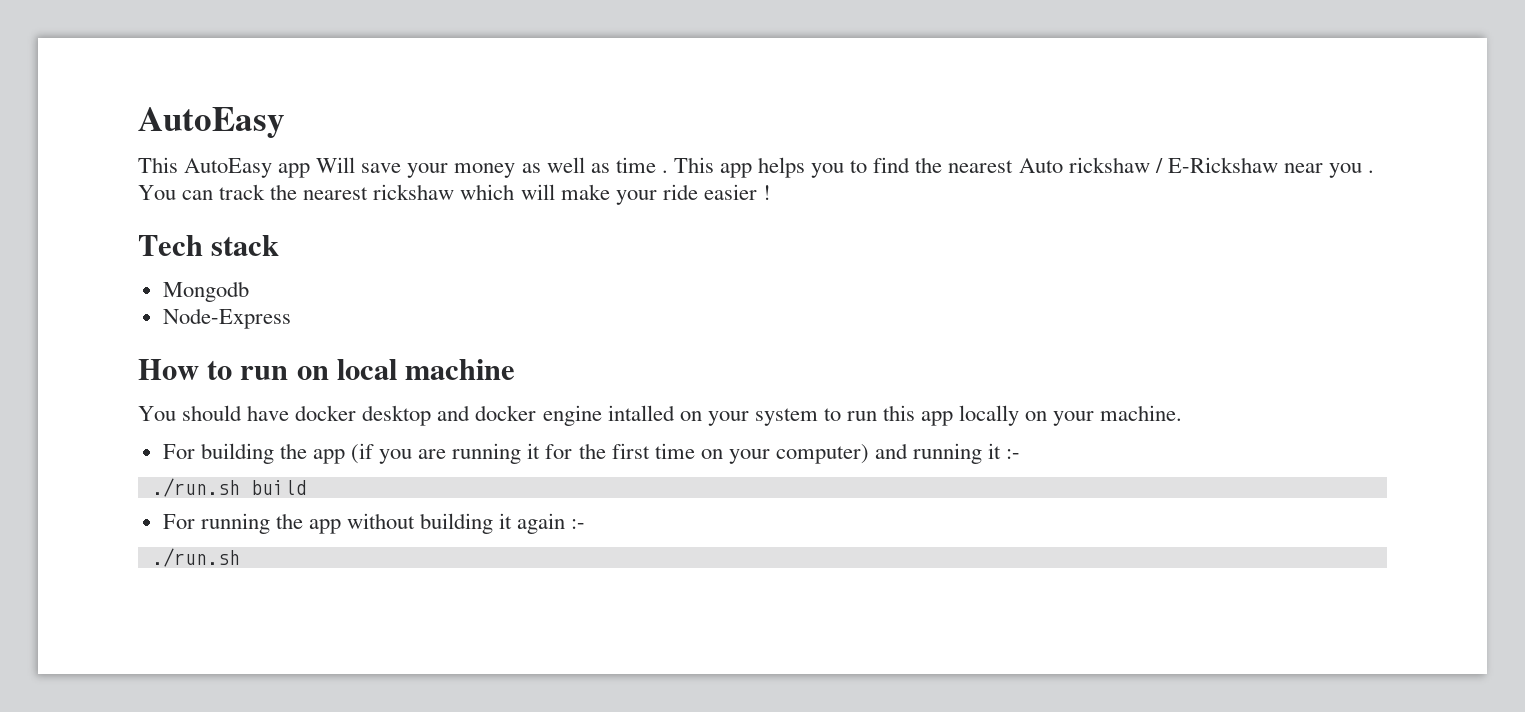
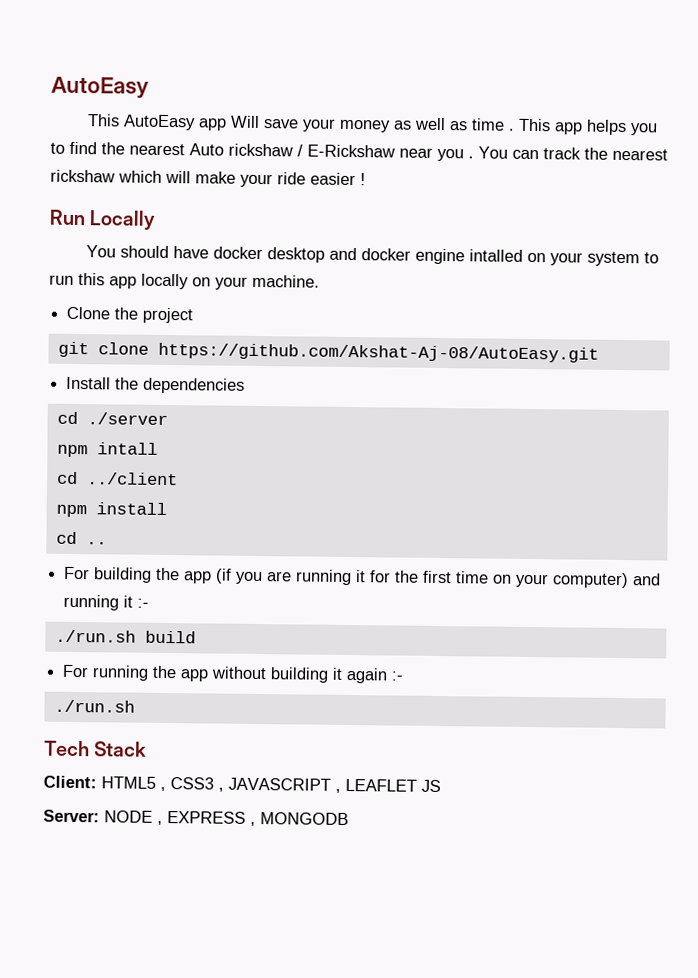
- Tech stack
- Mongodb
- Node-Express
- How to run on local machine
+ Run Locally
+ Clone the project
+ git clone https://github.com/Akshat-Aj-08/AutoEasy.git
+ Install the dependencies
+ cd ./server
+ npm intall
+ cd ../client
+ npm install
+ cd ..
+ Tech Stack
+ Client: HTML5 , CSS3 , JAVASCRIPT , LEAFLET JS
+ Server: NODE , EXPRESS , MONGODB

